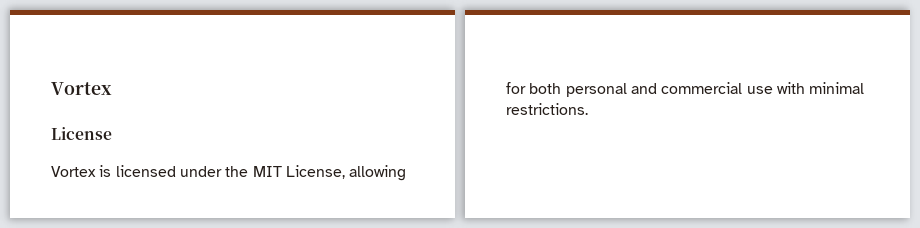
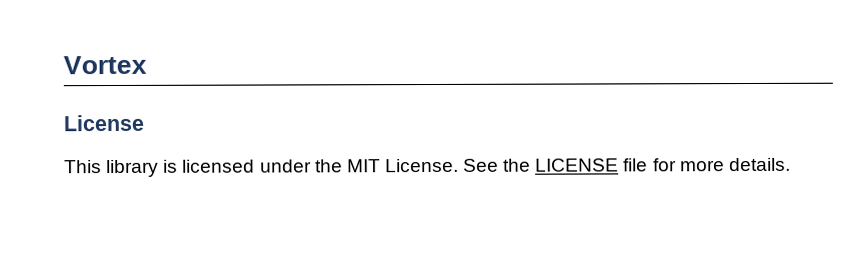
- Vortex is licensed under the MIT License, allowing for both personal and commercial use with minimal restrictions.
+ This library is licensed under the MIT License. See the LICENSE file for more details.

